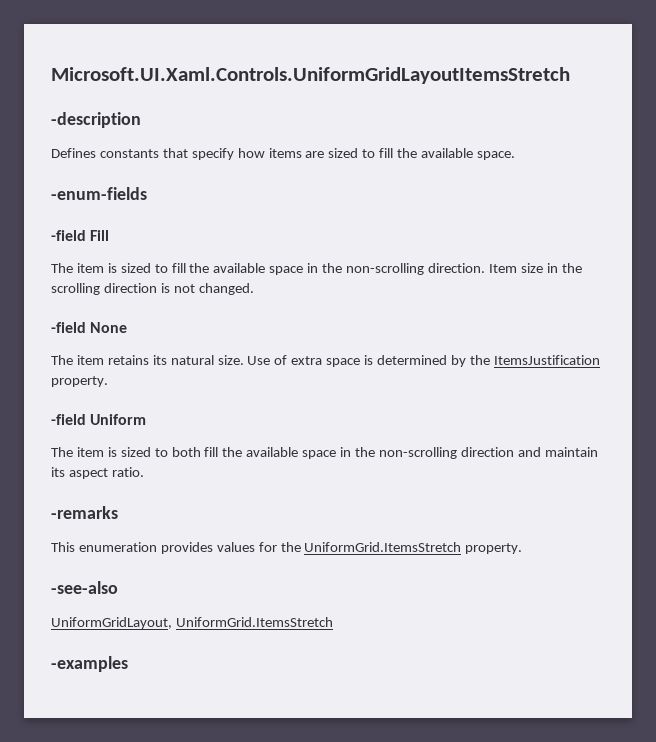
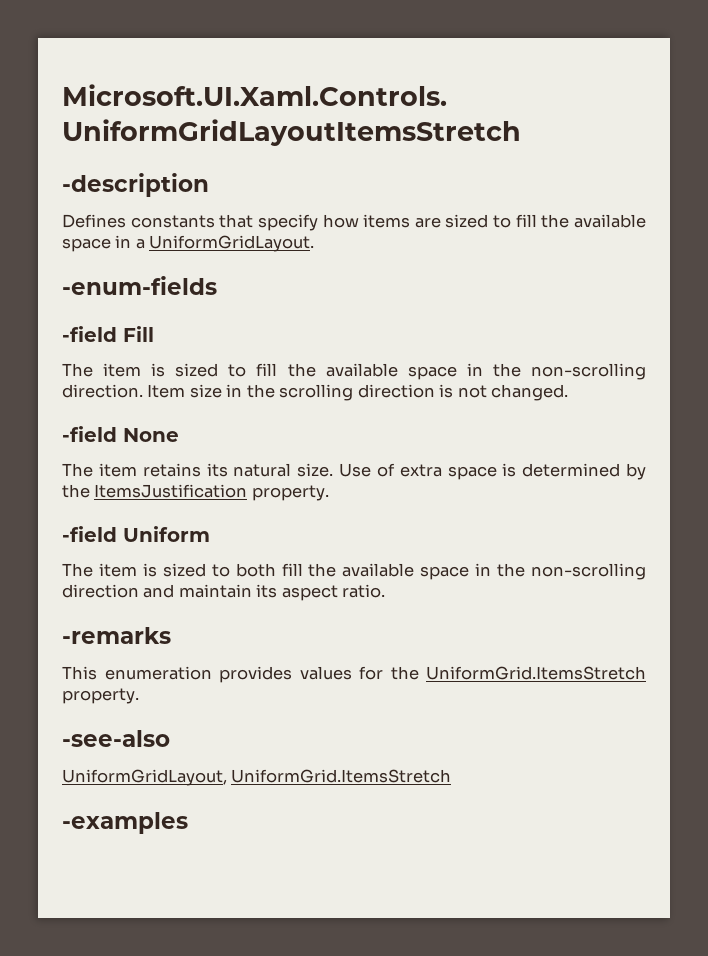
- Defines constants that specify how items are sized to fill the available space.
+ Defines constants that specify how items are sized to fill the available space in a UniformGridLayout.

